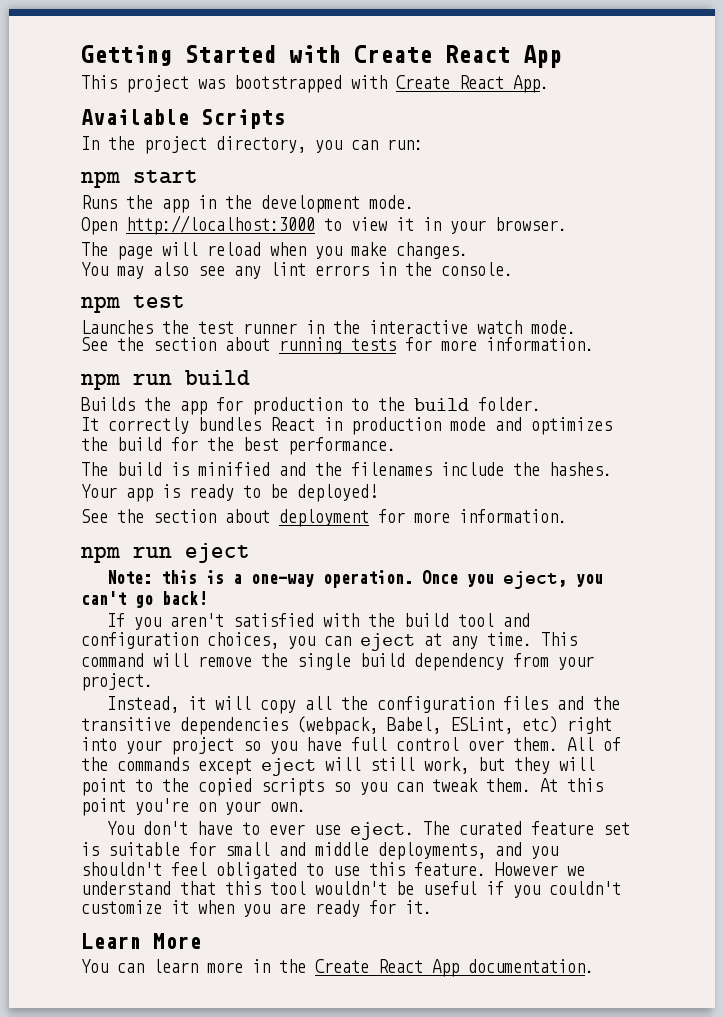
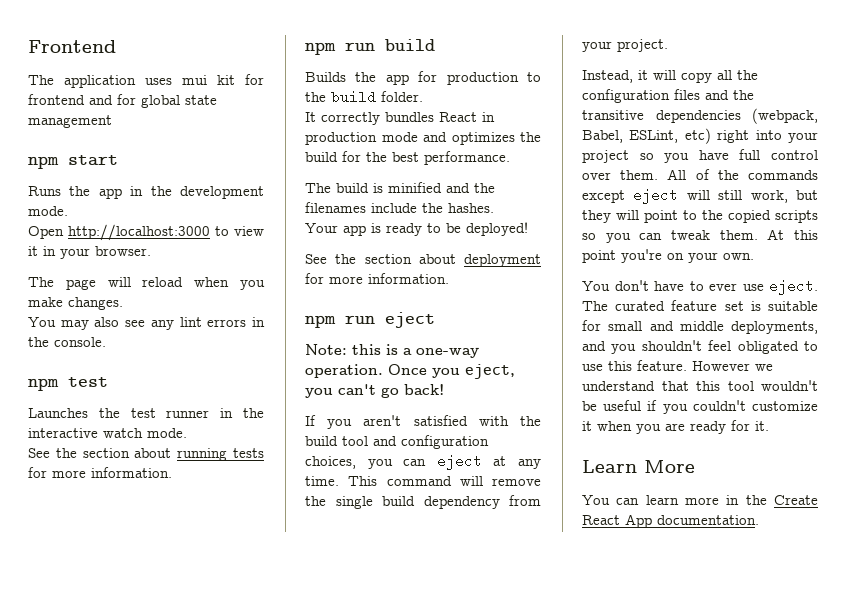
- Getting Started with Create React App
- This project was bootstrapped with Create React App.
- Available Scripts
- In the project directory, you can run:
+ Frontend
+ The application uses mui kit for frontend and for global state management

